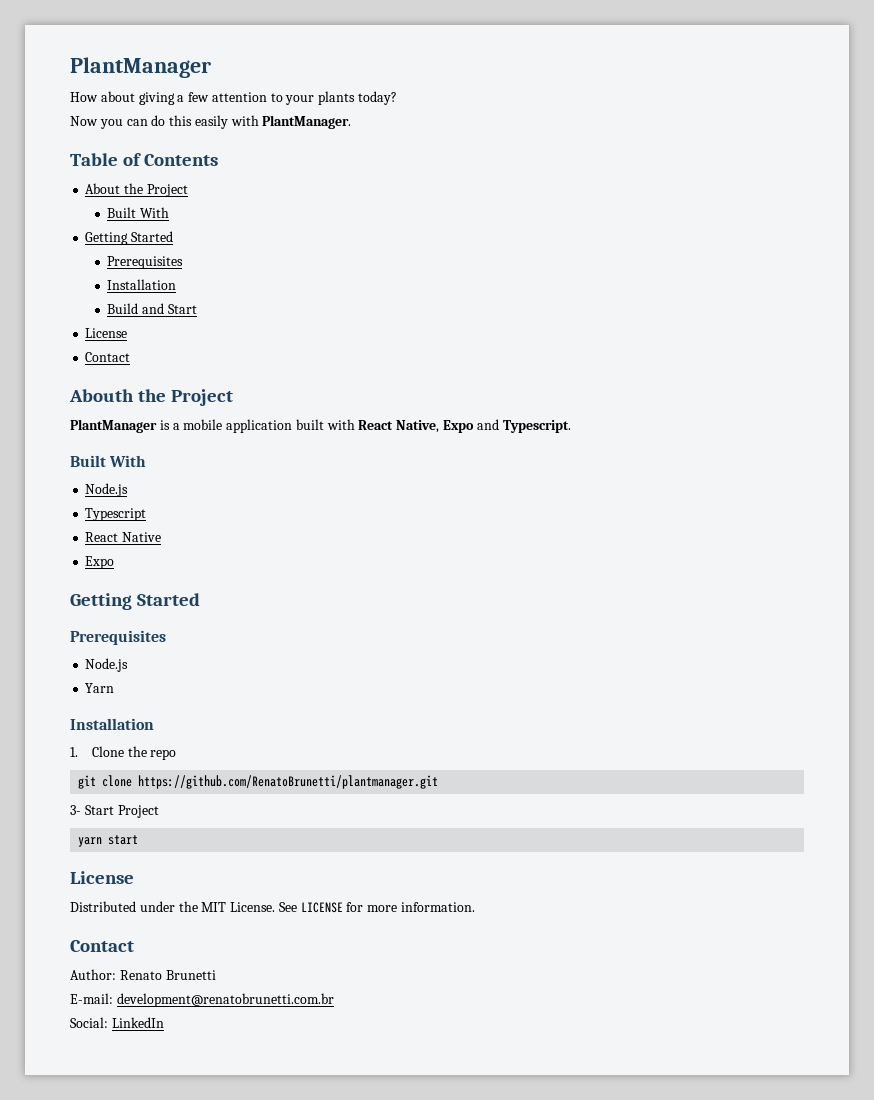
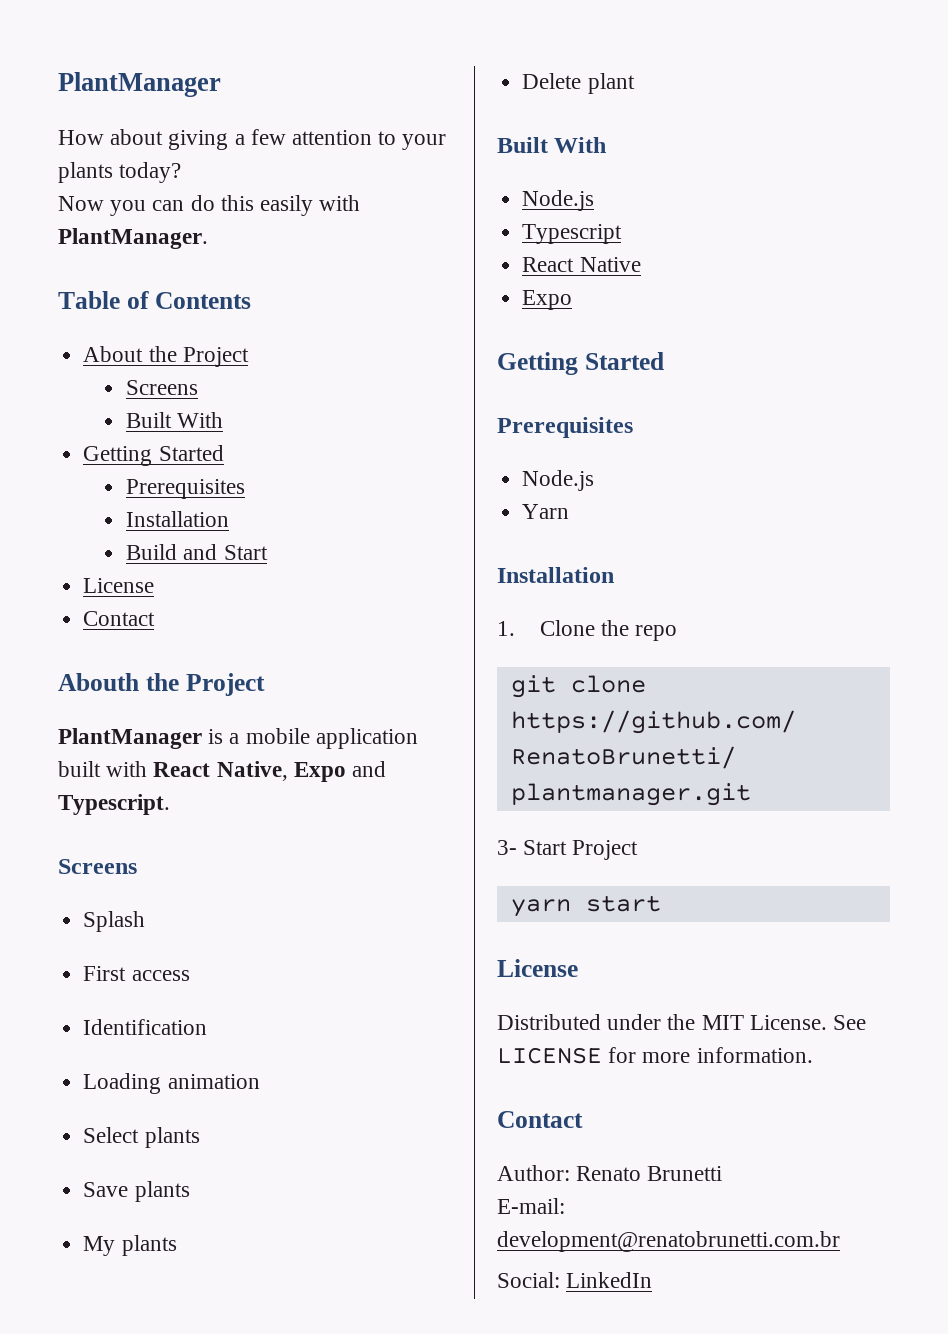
  About the Project
+ Screens
  PlantManager is a mobile application built with React Native, Expo and Typescript.
+ Screens
+ Splash
+ First access
+ Identification
+ Loading animation
+ Select plants
+ Save plants
+ My plants
+ Delete plant

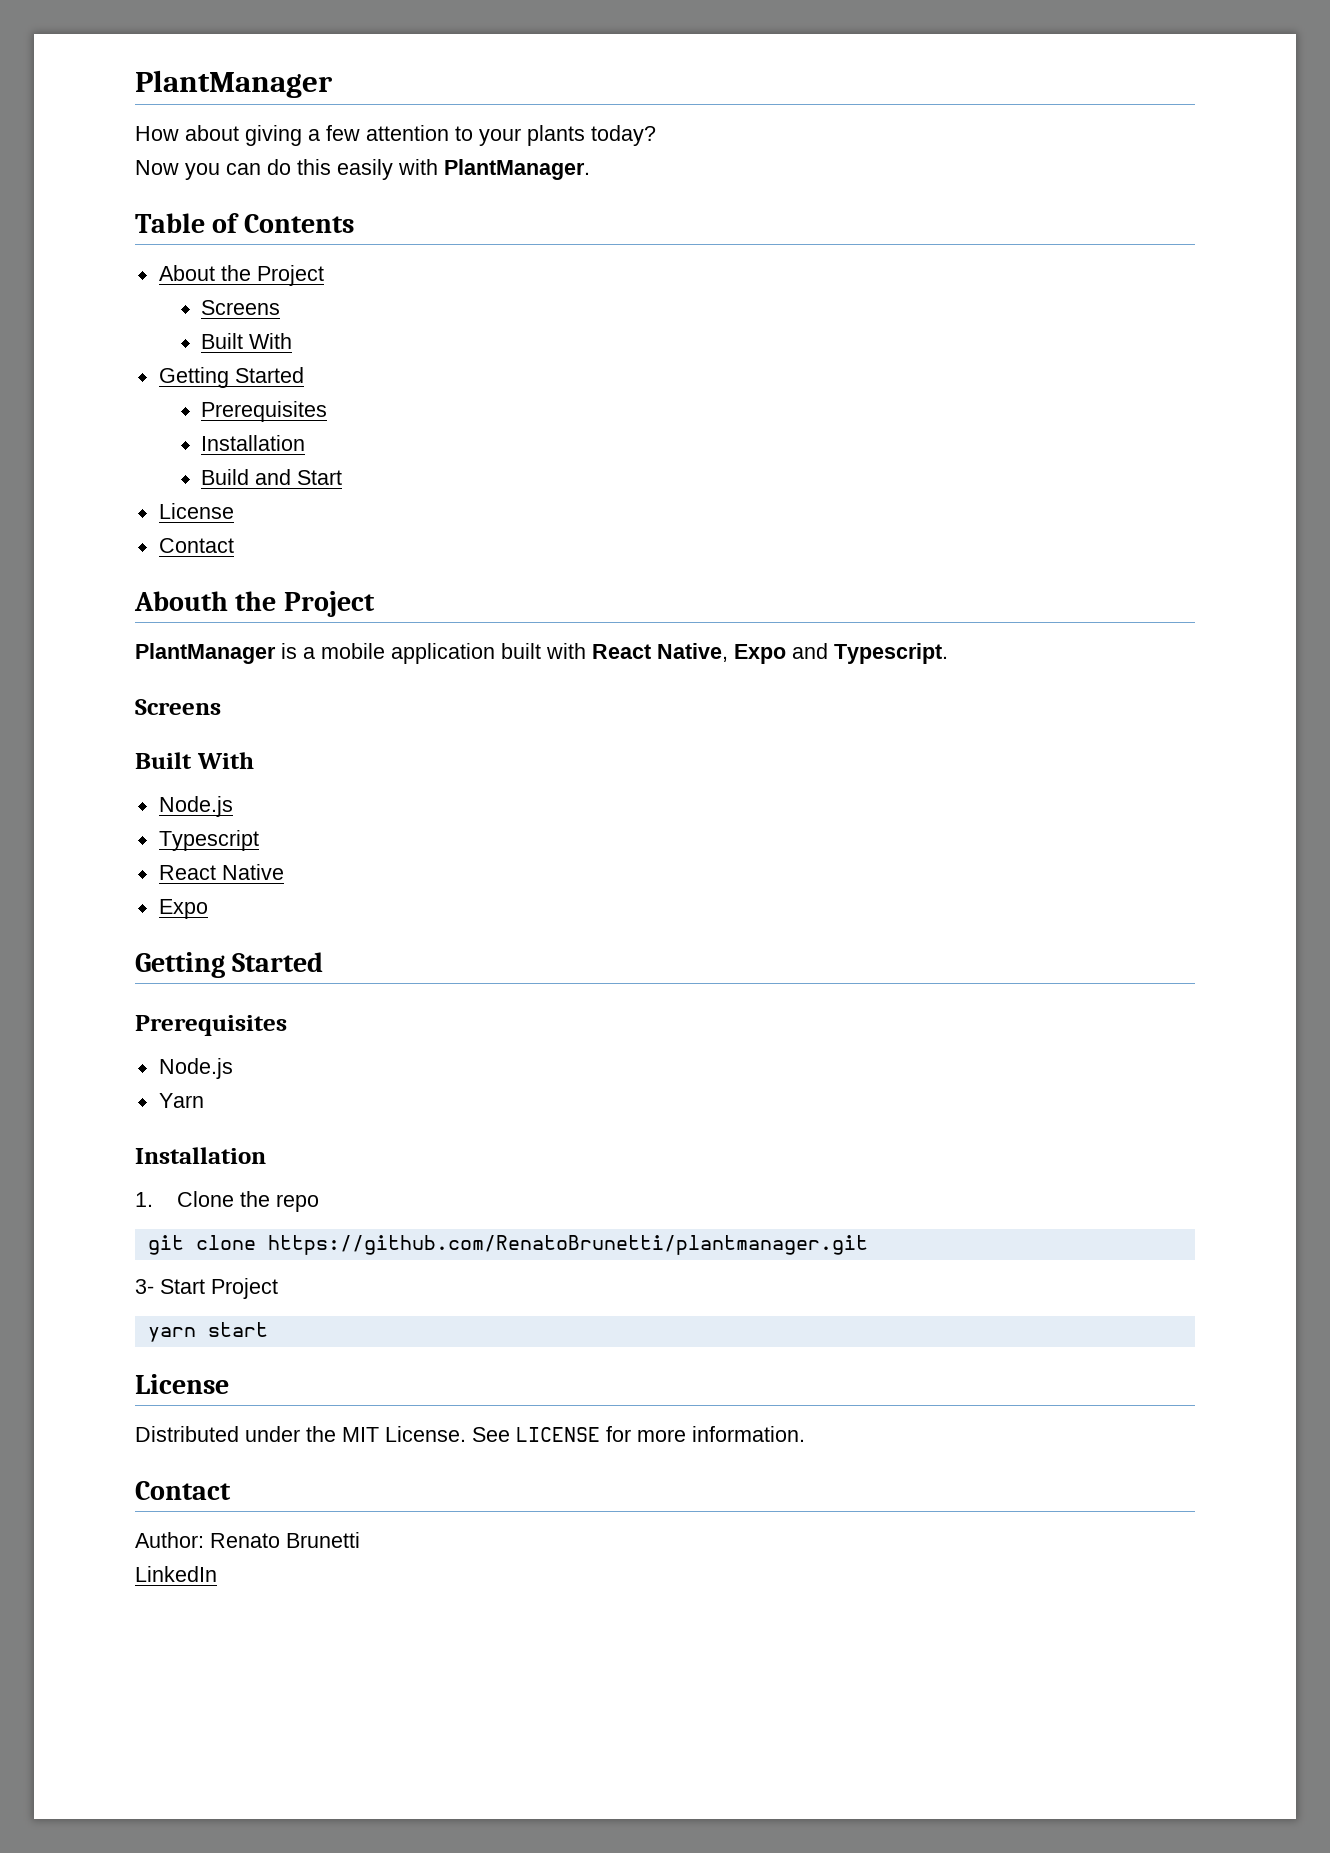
- Splash
- First access
- Identification
- Loading animation
- Select plants
- Save plants
- My plants
- Delete plant
- E-mail: development@renatobrunetti.com.br
- Social: LinkedIn
+ LinkedIn

